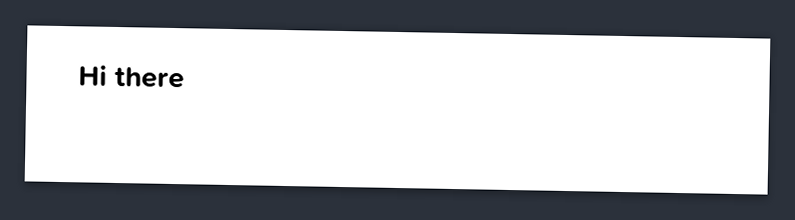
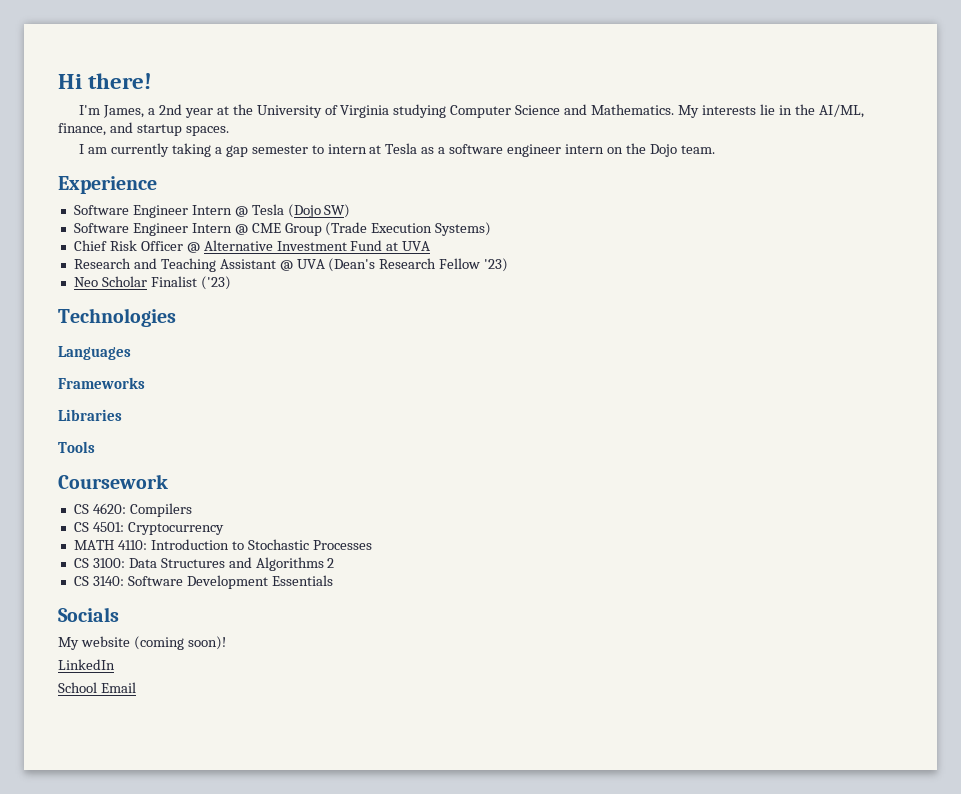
- Hi there
+ Hi there!
+ I'm James, a 2nd year at the University of Virginia studying Computer Science and Mathematics. My interests lie in the AI/ML, finance, and startup spaces.
+ I am currently taking a gap semester to intern at Tesla as a software engineer intern on the Dojo team.
+ Experience
+ Software Engineer Intern @ Tesla (Dojo SW)
+ Software Engineer Intern @ CME Group (Trade Execution Systems)
+ Chief Risk Officer @ Alternative Investment Fund at UVA
+ Research and Teaching Assistant @ UVA (Dean's Research Fellow '23)
+ Neo Scholar Finalist ('23)
+ Technologies
+ Languages
+ Frameworks
+ Libraries
+ Tools
+ Coursework
+ CS 4620: Compilers
+ CS 4501: Cryptocurrency
+ MATH 4110: Introduction to Stochastic Processes
+ CS 3100: Data Structures and Algorithms 2
+ CS 3140: Software Development Essentials
+ Socials
+ My website (coming soon)!
+ LinkedIn
+ School Email

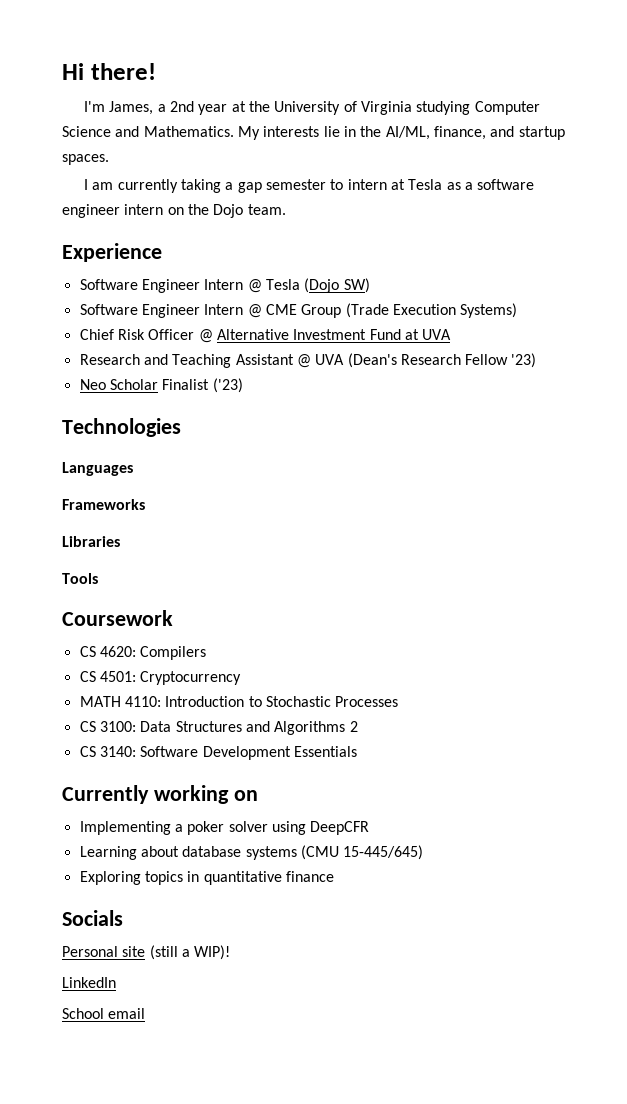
+ Currently working on
+ Implementing a poker solver using DeepCFR
+ Learning about database systems (CMU 15-445/645)
+ Exploring topics in quantitative finance
  Socials
- My website (coming soon)!
+ Personal site (still a WIP)!
- School Email
+ School email

